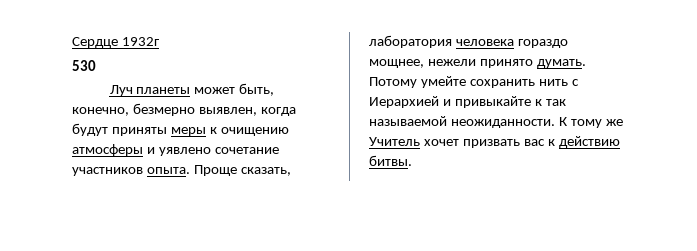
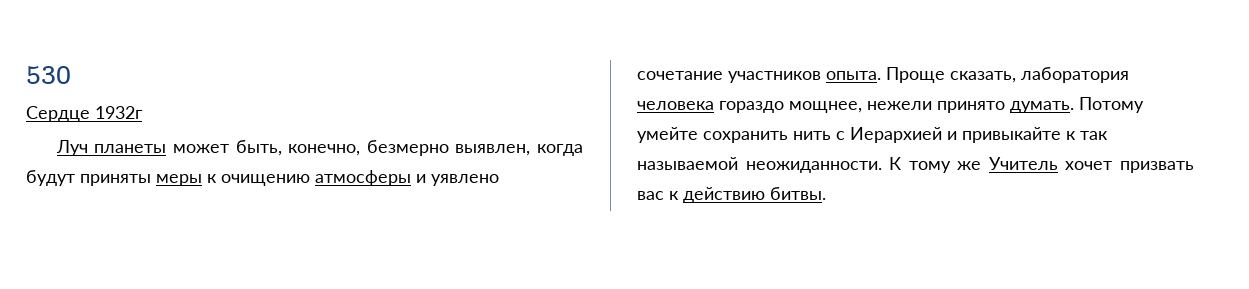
+ 530
- 530

